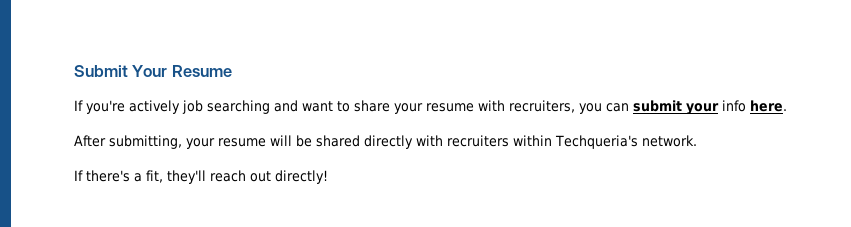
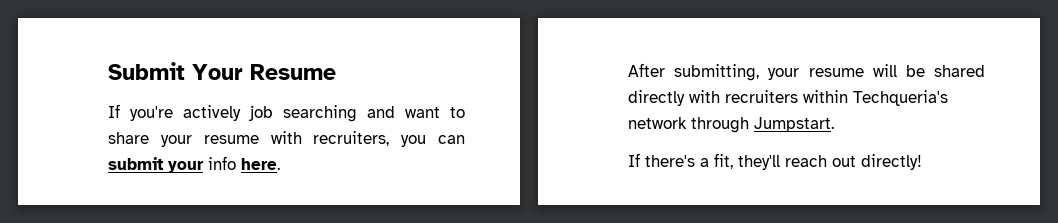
- After submitting, your resume will be shared directly with recruiters within Techqueria's network.
+ After submitting, your resume will be shared directly with recruiters within Techqueria's network through Jumpstart.

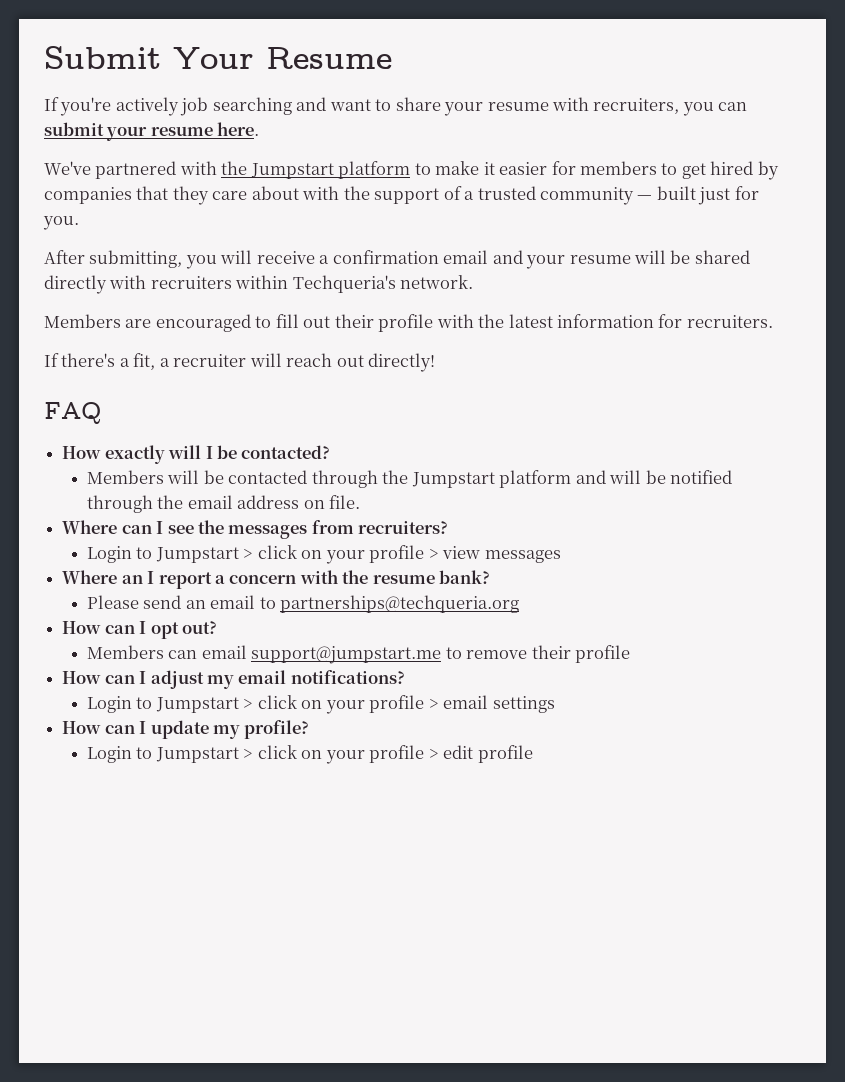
- If you're actively job searching and want to share your resume with recruiters, you can submit your info here.
+ If you're actively job searching and want to share your resume with recruiters, you can submit your resume here.
- After submitting, your resume will be shared directly with recruiters within Techqueria's network through Jumpstart.
+ We've partnered with the Jumpstart platform to make it easier for members to get hired by companies that they care about with the support of a trusted community — built just for you.
+ After submitting, you will receive a confirmation email and your resume will be shared directly with recruiters within Techqueria's network.
+ Members are encouraged to fill out their profile with the latest information for recruiters.
- If there's a fit, they'll reach out directly!
+ If there's a fit, a recruiter will reach out directly!
+ FAQ
+ How exactly will I be contacted?
+ Members will be contacted through the Jumpstart platform and will be notified through the email address on file.
+ Where can I see the messages from recruiters?
+ Login to Jumpstart > click on your profile > view messages
+ Where an I report a concern with the resume bank?
+ Please send an email to partnerships@techqueria.org
+ How can I opt out?
+ Members can email support@jumpstart.me to remove their profile
+ How can I adjust my email notifications?
+ Login to Jumpstart > click on your profile > email settings
+ How can I update my profile?
+ Login to Jumpstart > click on your profile > edit profile

